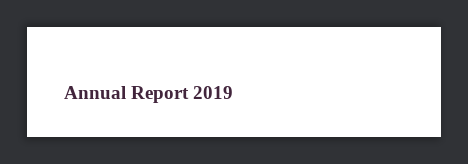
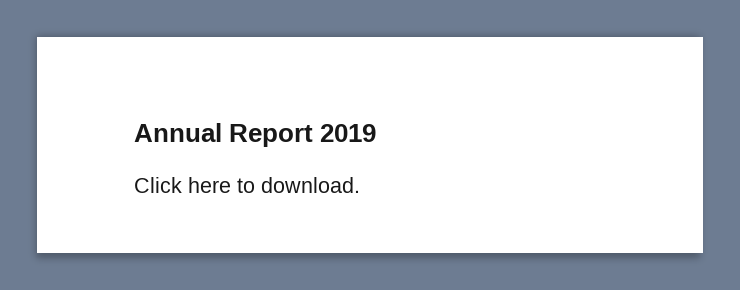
+ Click here to download.

